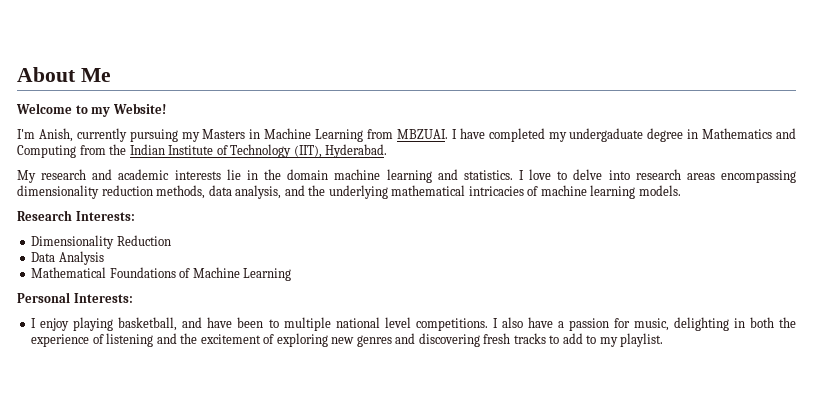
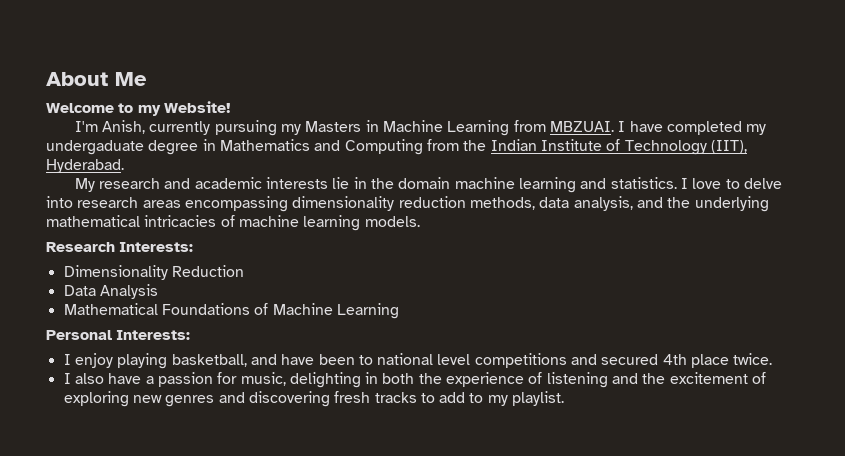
- I enjoy playing basketball, and have been to multiple national level competitions. I also have a passion for music, delighting in both the experience of listening and the excitement of exploring new genres and discovering fresh tracks to add to my playlist.
+ I enjoy playing basketball, and have been to national level competitions and secured 4th place twice.
+ I also have a passion for music, delighting in both the experience of listening and the excitement of exploring new genres and discovering fresh tracks to add to my playlist.

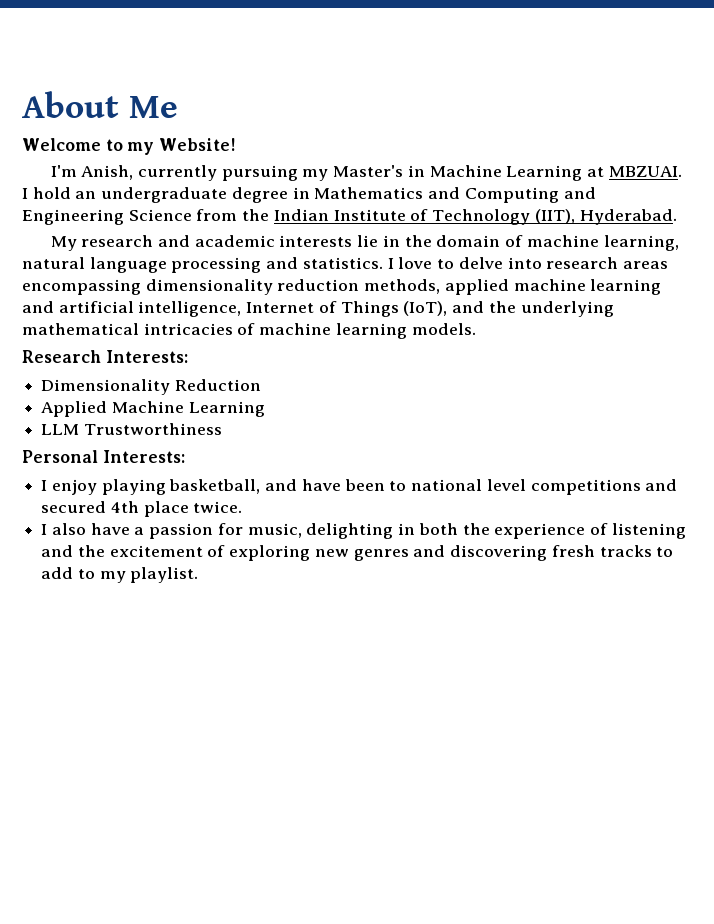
- I'm Anish, currently pursuing my Masters in Machine Learning from MBZUAI.
+ I'm Anish, currently pursuing my Master's in Machine Learning at MBZUAI.
- I have completed my undergaduate degree in Mathematics and Computing from the Indian Institute of Technology (IIT), Hyderabad.
+ I hold an undergraduate degree in Mathematics and Computing and Engineering Science from the Indian Institute of Technology (IIT), Hyderabad.
- My research and academic interests lie in the domain machine learning and statistics.
+ My research and academic interests lie in the domain of machine learning, natural language processing and statistics.
- I love to delve into research areas encompassing dimensionality reduction methods, data analysis, and the underlying mathematical intricacies of machine learning models.
+ I love to delve into research areas encompassing dimensionality reduction methods, applied machine learning and artificial intelligence, Internet of Things (IoT), and the underlying mathematical intricacies of machine learning models.
- Data Analysis
- Mathematical Foundations of Machine Learning
+ Applied Machine Learning
+ LLM Trustworthiness

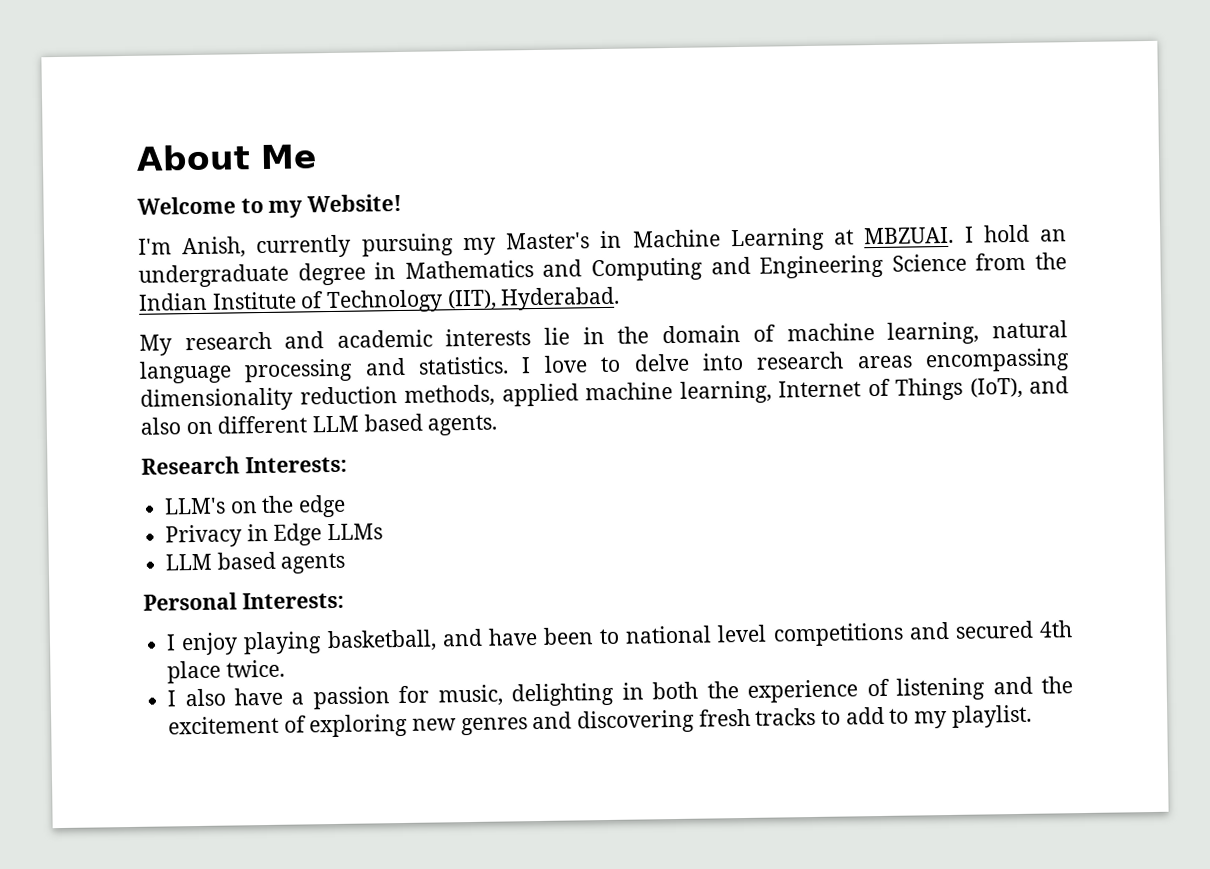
- I love to delve into research areas encompassing dimensionality reduction methods, applied machine learning and artificial intelligence, Internet of Things (IoT), and the underlying mathematical intricacies of machine learning models.
+ I love to delve into research areas encompassing dimensionality reduction methods, applied machine learning, Internet of Things (IoT), and also on different LLM based agents.
  Research Interests:
- Dimensionality Reduction
- Applied Machine Learning
- LLM Trustworthiness
+ LLM's on the edge
+ Privacy in Edge LLMs
+ LLM based agents

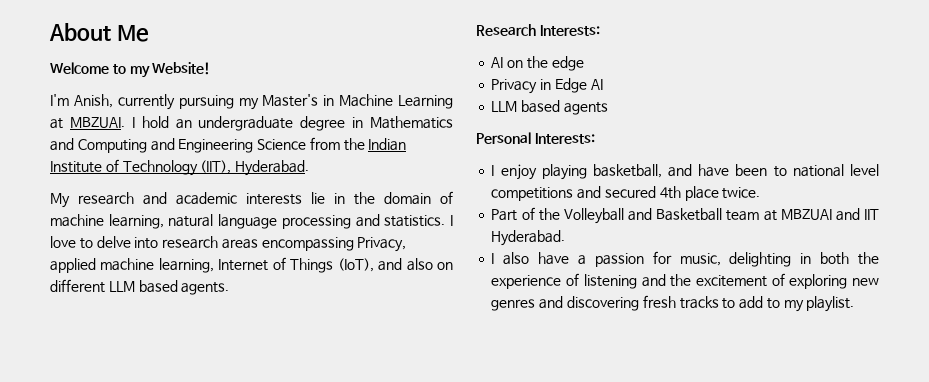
- I love to delve into research areas encompassing dimensionality reduction methods, applied machine learning, Internet of Things (IoT), and also on different LLM based agents.
+ I love to delve into research areas encompassing Privacy, applied machine learning, Internet of Things (IoT), and also on different LLM based agents.
- LLM's on the edge
+ AI on the edge
- Privacy in Edge LLMs
+ Privacy in Edge AI
+ Part of the Volleyball and Basketball team at MBZUAI and IIT Hyderabad.

